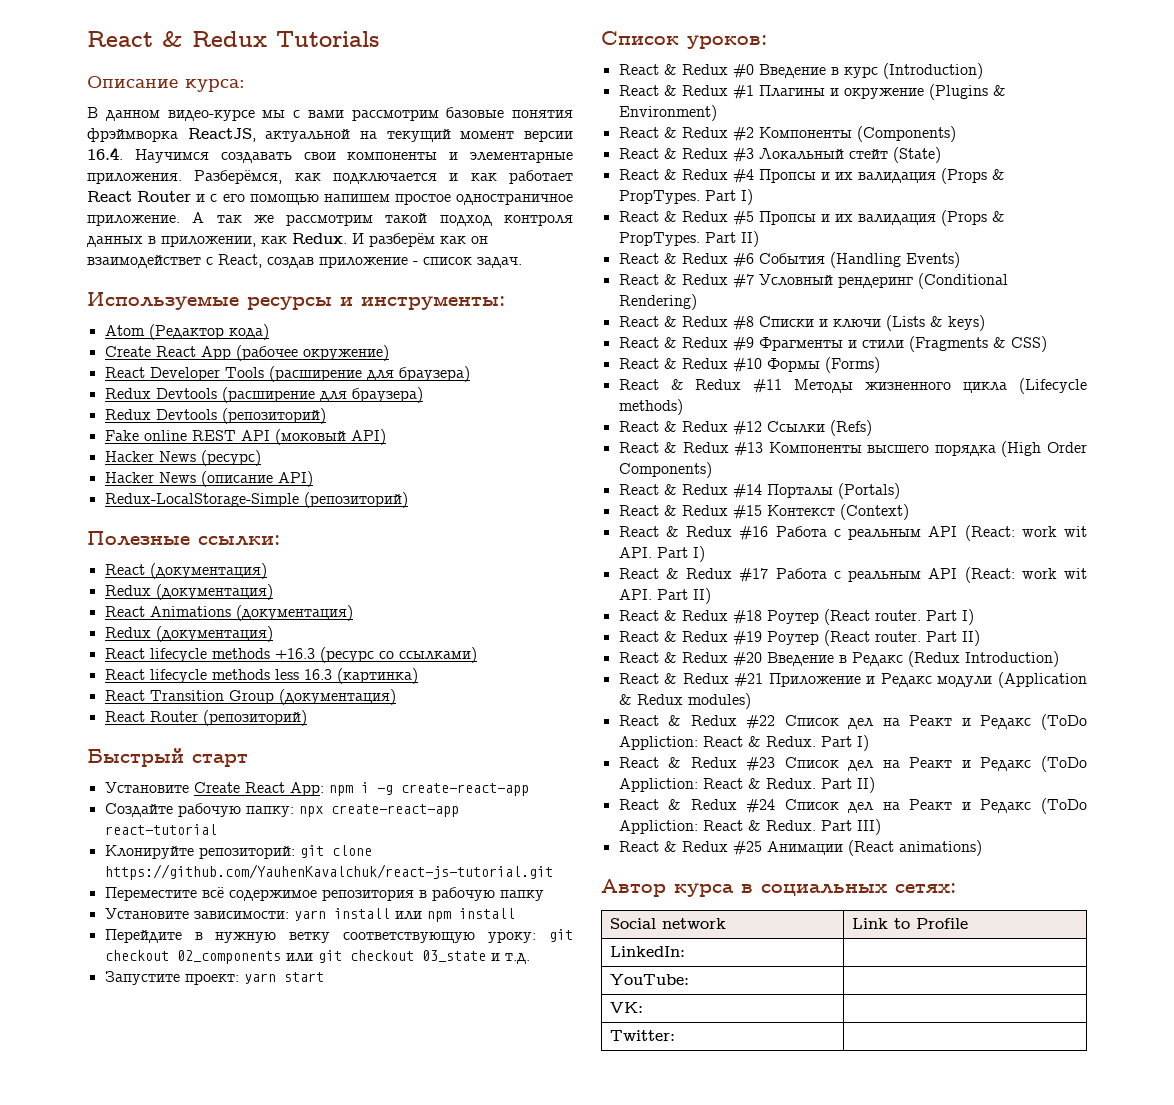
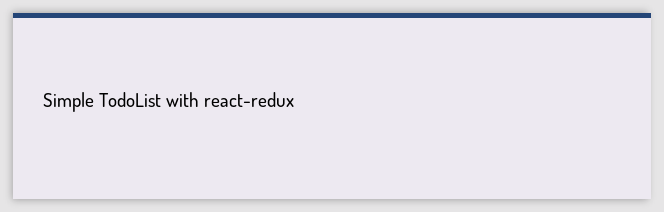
- React & Redux Tutorials
- Описание курса:
- В данном видео-курсе мы с вами рассмотрим базовые понятия фрэймворка ReactJS, актуальной на текущий момент версии 16.4. Научимся создавать свои компоненты и элементарные приложения. Разберёмся, как подключается и как работает React Router и с его помощью напишем простое одностраничное приложение. А так же рассмотрим такой подход контроля данных в приложении, как Redux. И разберём как он взаимодействет с React, создав приложение - список задач.
- Используемые ресурсы и инструменты:
- Atom (Редактор кода)
- Create React App (рабочее окружение)
- React Developer Tools (расширение для браузера)
- Redux Devtools (расширение для браузера)
- Redux Devtools (репозиторий)
- Fake online REST API (моковый API)
- Hacker News (ресурс)
- Hacker News (описание API)
- Redux-LocalStorage-Simple (репозиторий)
- Полезные ссылки:
- React (документация)
- Redux (документация)
- React Animations (документация)
- Redux (документация)
- React lifecycle methods +16.3 (ресурс со ссылками)
- React lifecycle methods less 16.3 (картинка)
- React Transition Group (документация)
- React Router (репозиторий)
- Быстрый старт
- Установите Create React App: npm i -g create-react-app
- Создайте рабочую папку: npx create-react-app react-tutorial
- Клонируйте репозиторий: git clone https://github.com/YauhenKavalchuk/react-js-tutorial.git
- Переместите всё содержимое репозитория в рабочую папку
- Установите зависимости: yarn install или npm install
- Перейдите в нужную ветку соответствующую уроку: git checkout 02_components или git checkout 03_state и т.д.
- Запустите проект: yarn start
- Список уроков:
- React & Redux #0 Введение в курс (Introduction)
- React & Redux #1 Плагины и окружение (Plugins & Environment)
- React & Redux #2 Компоненты (Components)
- React & Redux #3 Локальный стейт (State)
- React & Redux #4 Пропсы и их валидация (Props & PropTypes. Part I)
- React & Redux #5 Пропсы и их валидация (Props & PropTypes. Part II)
- React & Redux #6 События (Handling Events)
- React & Redux #7 Условный рендеринг (Conditional Rendering)
- React & Redux #8 Списки и ключи (Lists & keys)
- React & Redux #9 Фрагменты и стили (Fragments & CSS)
- React & Redux #10 Формы (Forms)
- React & Redux #11 Методы жизненного цикла (Lifecycle methods)
- React & Redux #12 Ссылки (Refs)
- React & Redux #13 Компоненты высшего порядка (High Order Components)
- React & Redux #14 Порталы (Portals)
- React & Redux #15 Контекст (Context)
- React & Redux #16 Работа с реальным API (React: work wit API. Part I)
- React & Redux #17 Работа с реальным API (React: work wit API. Part II)
- React & Redux #18 Роутер (React router. Part I)
- React & Redux #19 Роутер (React router. Part II)
- React & Redux #20 Введение в Редакс (Redux Introduction)
- React & Redux #21 Приложение и Редакс модули (Application & Redux modules)
- React & Redux #22 Список дел на Реакт и Редакс (ToDo Appliction: React & Redux. Part I)
- React & Redux #23 Список дел на Реакт и Редакс (ToDo Appliction: React & Redux. Part II)
- React & Redux #24 Список дел на Реакт и Редакс (ToDo Appliction: React & Redux. Part III)
- React & Redux #25 Анимации (React animations)
- Автор курса в социальных сетях:
- Social network | Link to Profile
- LinkedIn: |
- YouTube: |
- VK: |
- Twitter: |
+ Simple TodoList with react-redux

